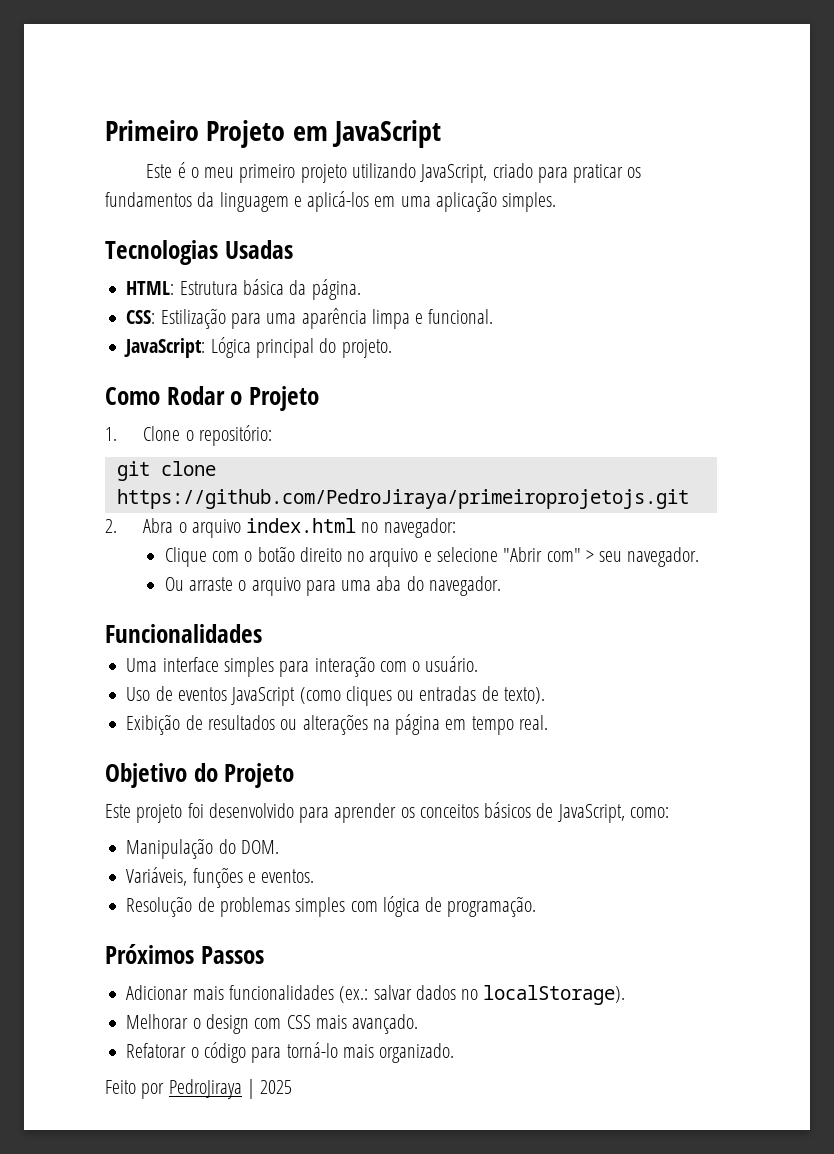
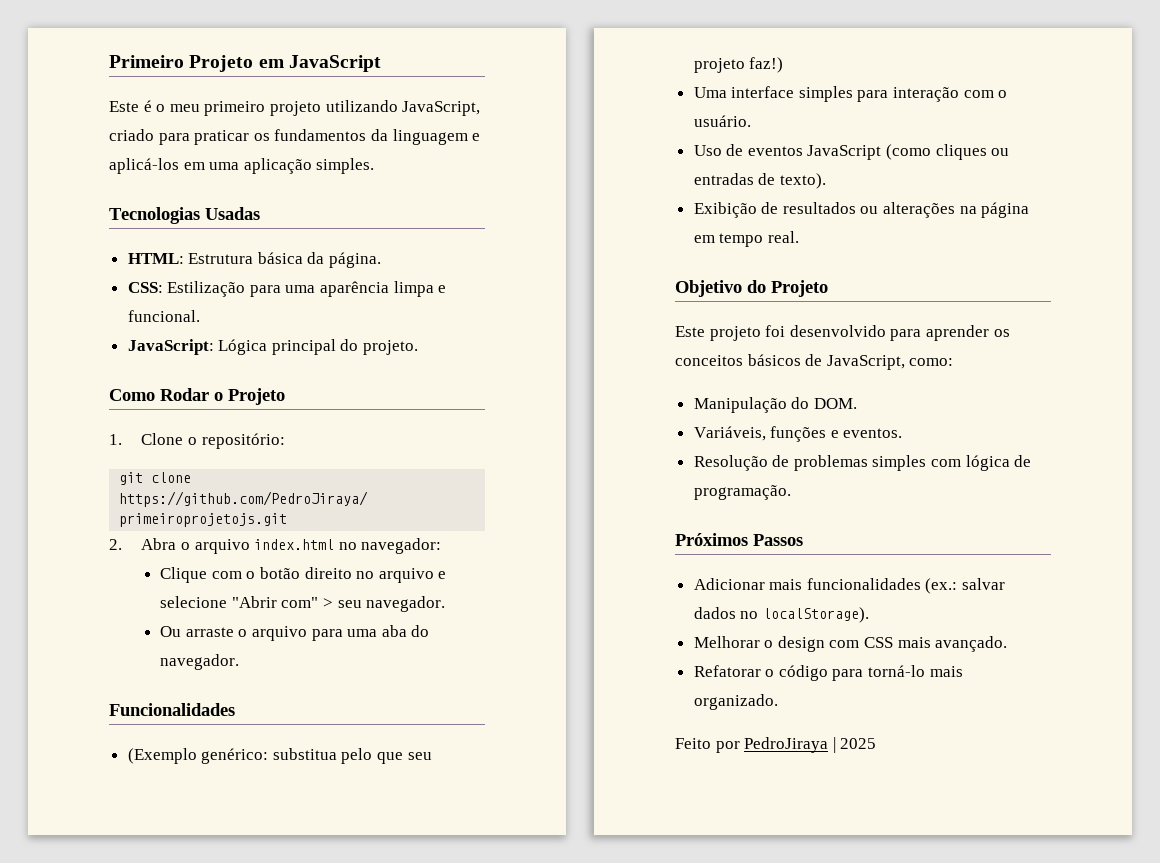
+ (Exemplo genérico: substitua pelo que seu projeto faz!)

